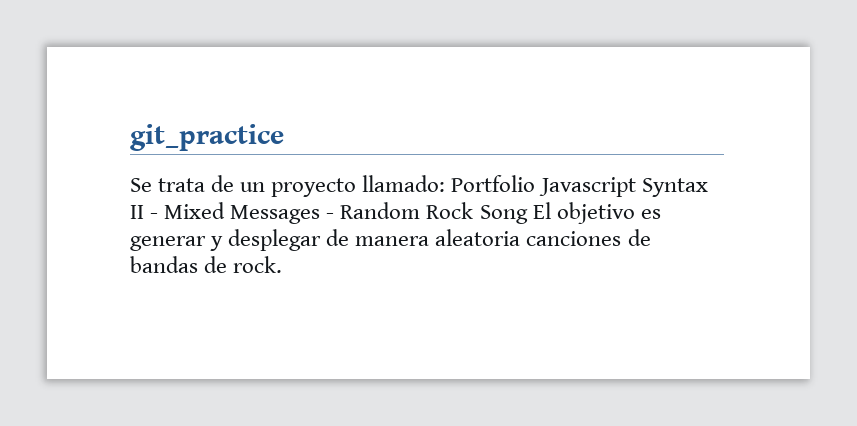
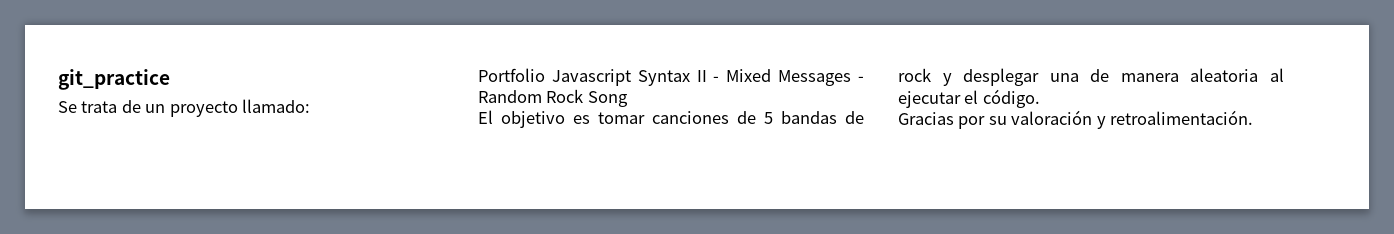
- Se trata de un proyecto llamado: Portfolio Javascript Syntax II - Mixed Messages - Random Rock Song El objetivo es generar y desplegar de manera aleatoria canciones de bandas de rock.
+ Se trata de un proyecto llamado:
+ Portfolio Javascript Syntax II - Mixed Messages - Random Rock Song
+ El objetivo es tomar canciones de 5 bandas de rock y desplegar una de manera aleatoria al ejecutar el código.
+ Gracias por su valoración y retroalimentación.

